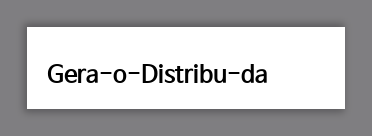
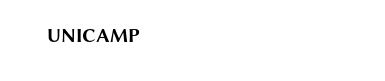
- Gera-o-Distribu-da
+ UNICAMP

